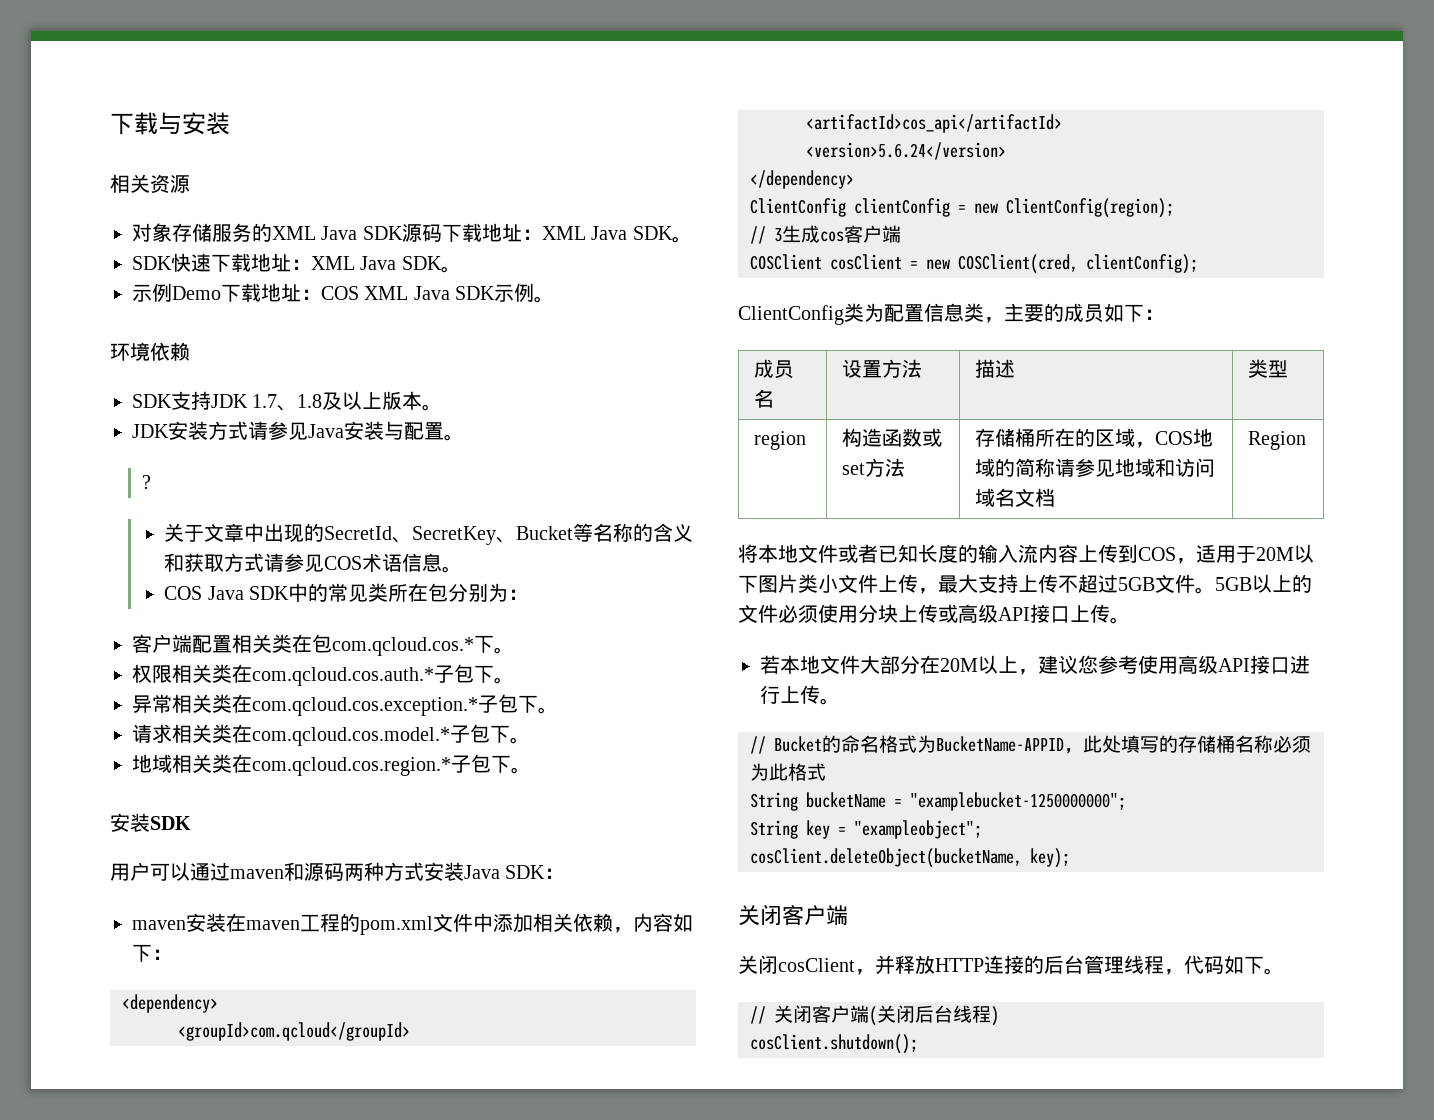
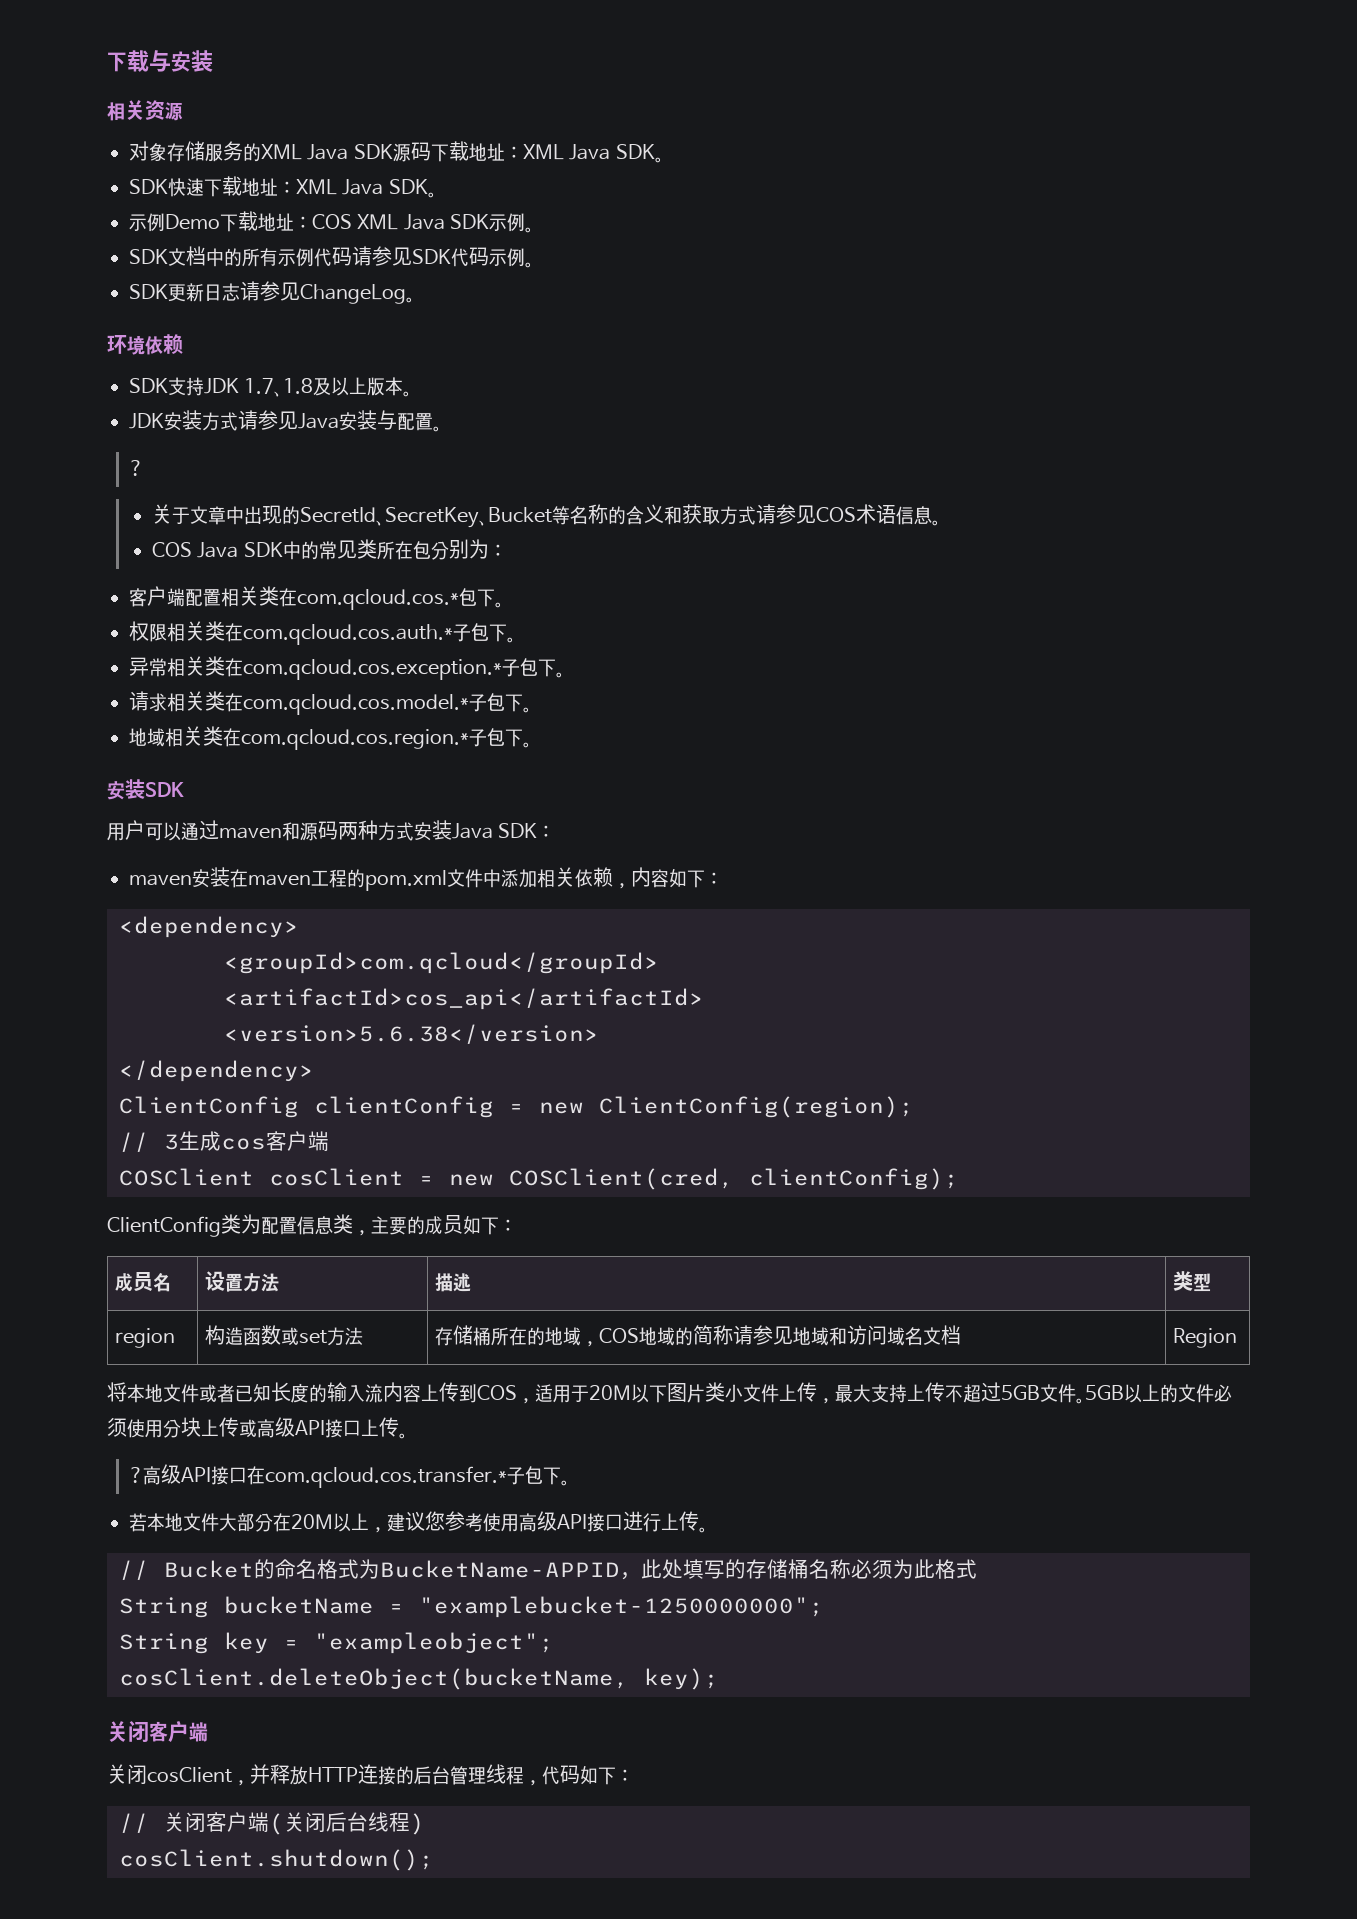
+ SDK文档中的所有示例代码请参见SDK代码示例。
+ SDK更新日志请参见ChangeLog。
- 客户端配置相关类在包com.qcloud.cos.*下。
+ 客户端配置相关类在com.qcloud.cos.*包下。
- <version>5.6.24</version>
+ <version>5.6.38</version>
- region | 构造函数或set方法 | 存储桶所在的区域，COS地域的简称请参见地域和访问域名文档 | Region
+ region | 构造函数或set方法 | 存储桶所在的地域，COS地域的简称请参见地域和访问域名文档 | Region
+ ?高级API接口在com.qcloud.cos.transfer.*子包下。
- 关闭cosClient，并释放HTTP连接的后台管理线程，代码如下。
+ 关闭cosClient，并释放HTTP连接的后台管理线程，代码如下：

